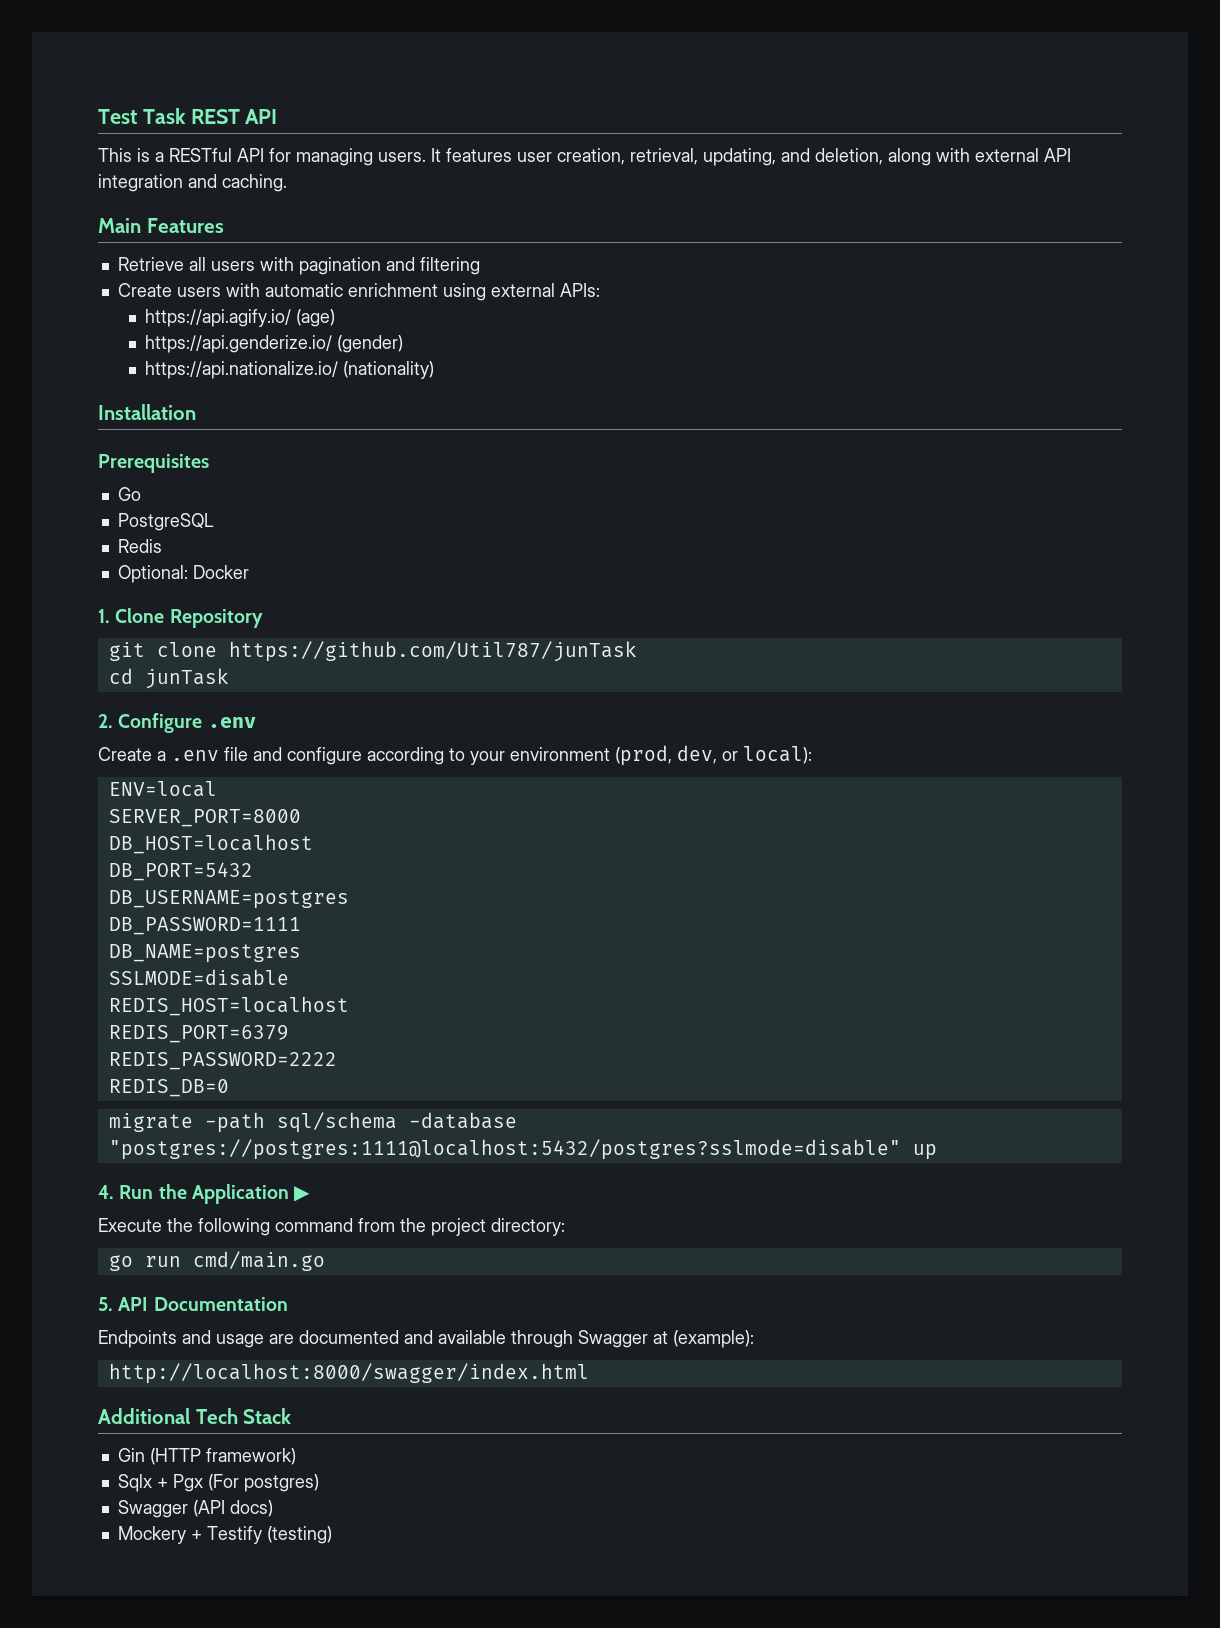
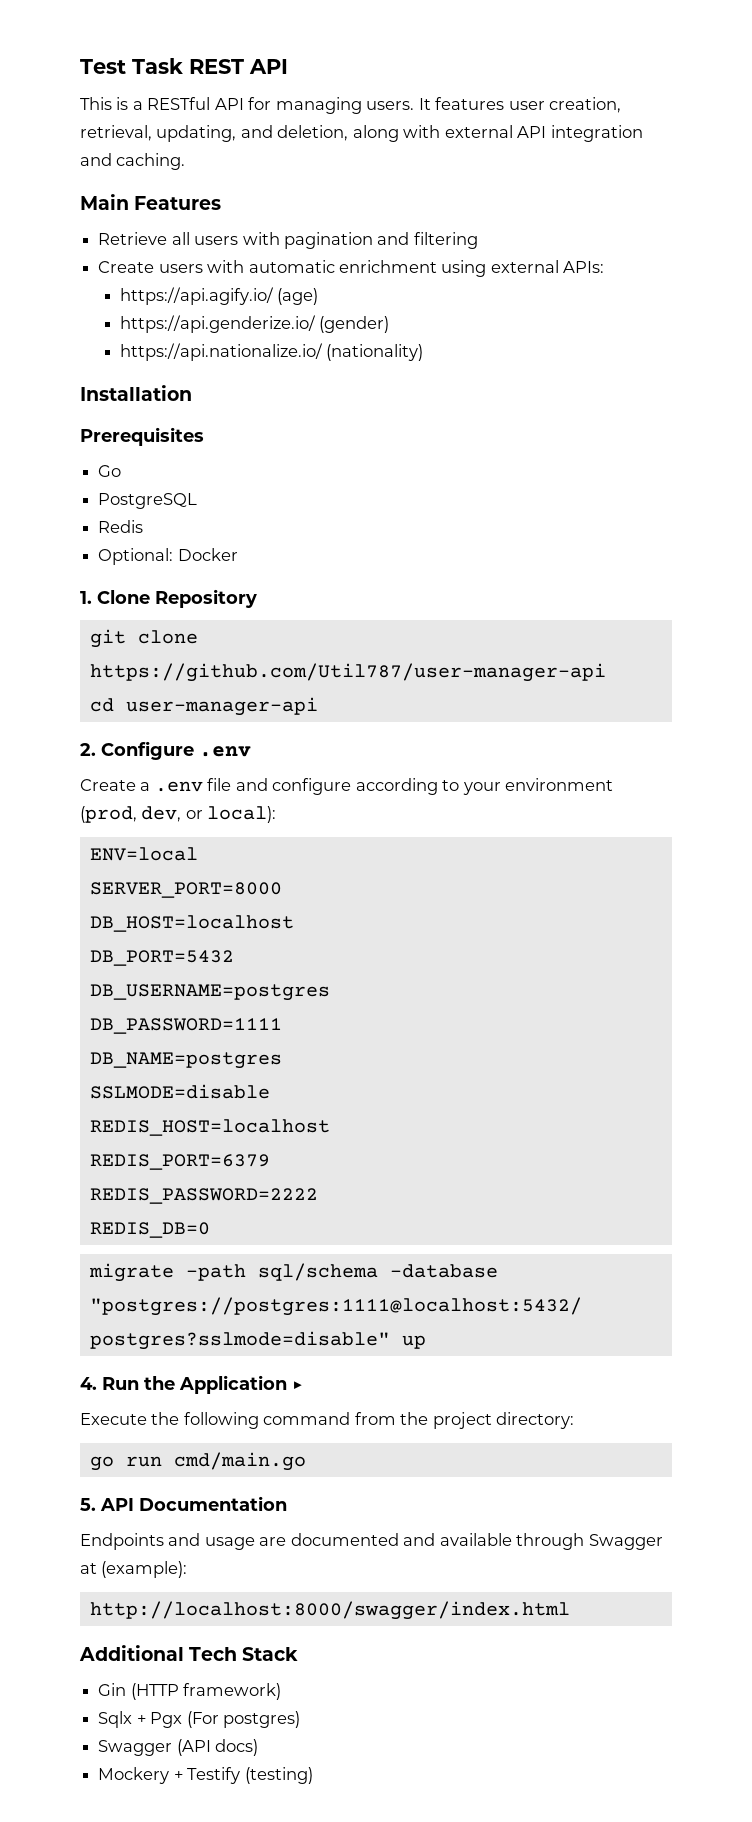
- git clone https://github.com/Util787/junTask
+ git clone https://github.com/Util787/user-manager-api
- cd junTask
+ cd user-manager-api

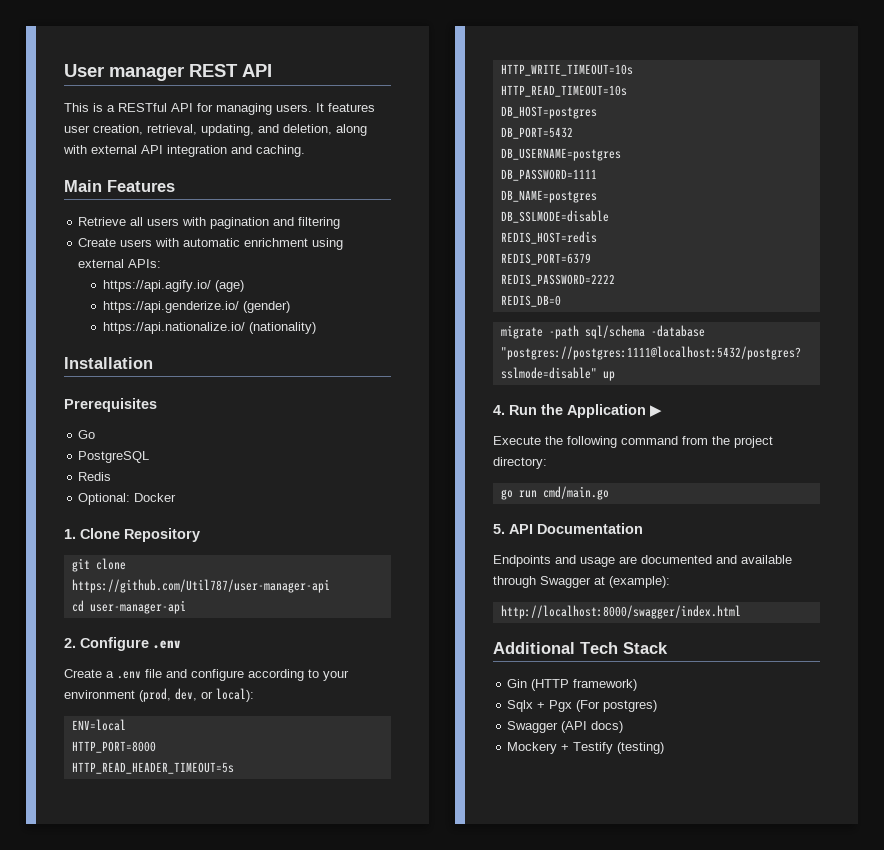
- Test Task REST API
+ User manager REST API
- SERVER_PORT=8000
- DB_HOST=localhost
+ HTTP_PORT=8000
+ HTTP_READ_HEADER_TIMEOUT=5s
+ HTTP_WRITE_TIMEOUT=10s
+ HTTP_READ_TIMEOUT=10s
+ DB_HOST=postgres
- SSLMODE=disable
- REDIS_HOST=localhost
+ DB_SSLMODE=disable
+ REDIS_HOST=redis

